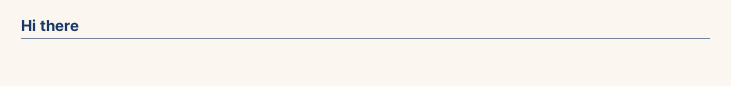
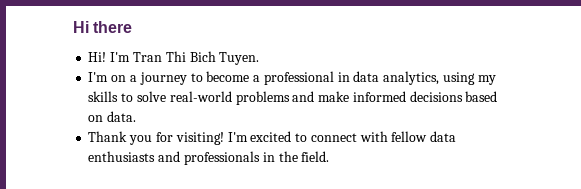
+ Hi! I'm Tran Thi Bich Tuyen.
+ I'm on a journey to become a professional in data analytics, using my skills to solve real-world problems and make informed decisions based on data.
+ Thank you for visiting! I'm excited to connect with fellow data enthusiasts and professionals in the field.

